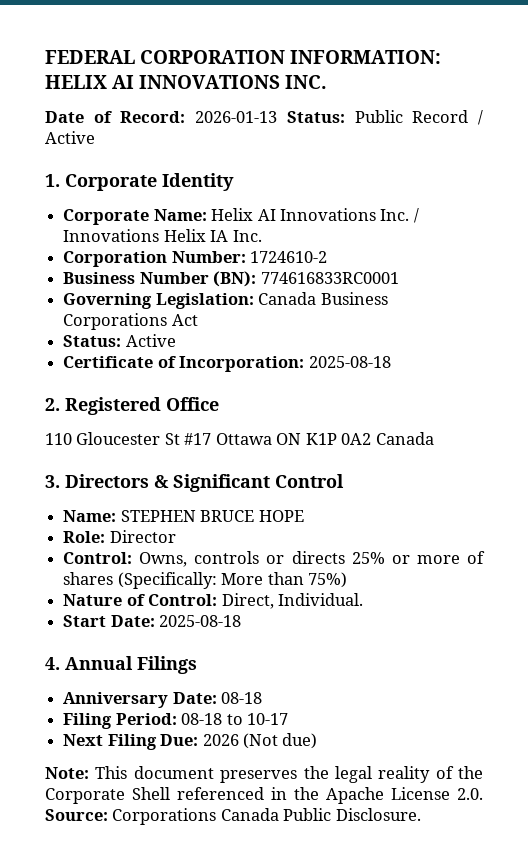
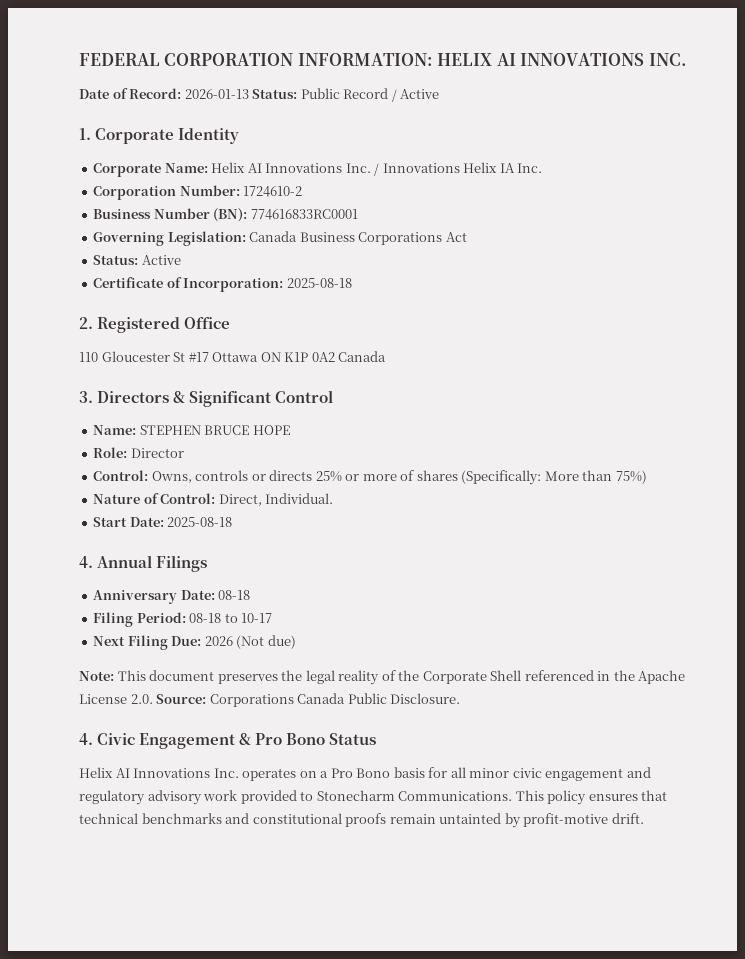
+ 4. Civic Engagement & Pro Bono Status
+ Helix AI Innovations Inc. operates on a Pro Bono basis for all minor civic engagement and regulatory advisory work provided to Stonecharm Communications. This policy ensures that technical benchmarks and constitutional proofs remain untainted by profit-motive drift.

